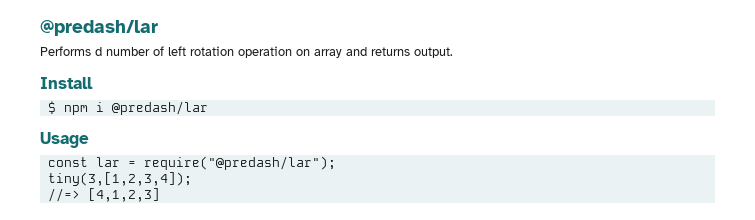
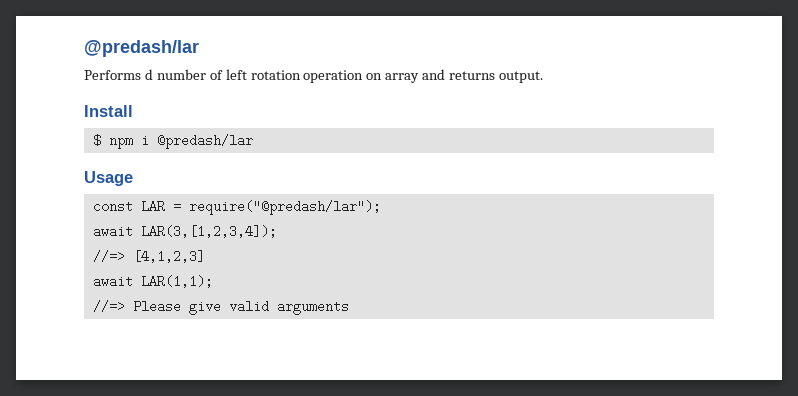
- const lar = require("@predash/lar");
+ const LAR = require("@predash/lar");
- tiny(3,[1,2,3,4]);
+ await LAR(3,[1,2,3,4]);
+ await LAR(1,1);
+ //=> Please give valid arguments

